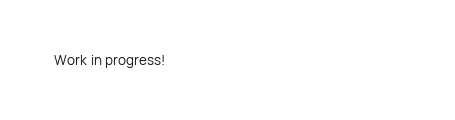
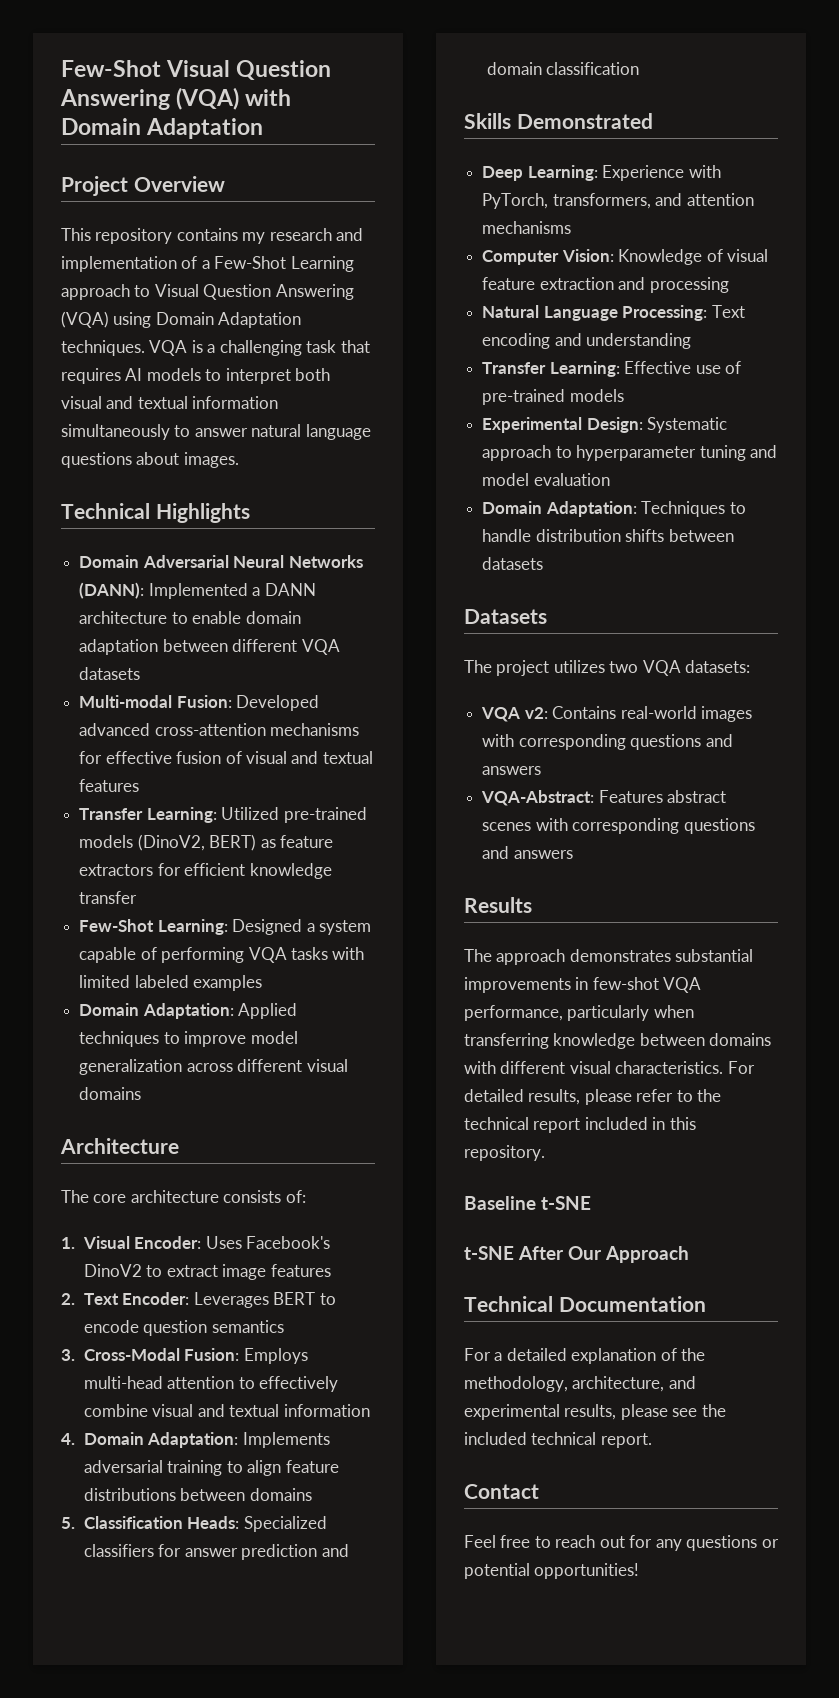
- Work in progress!
+ Few-Shot Visual Question Answering (VQA) with Domain Adaptation
+ Project Overview
+ This repository contains my research and implementation of a Few-Shot Learning approach to Visual Question Answering (VQA) using Domain Adaptation techniques. VQA is a challenging task that requires AI models to interpret both visual and textual information simultaneously to answer natural language questions about images.
+ Technical Highlights
+ Domain Adversarial Neural Networks (DANN): Implemented a DANN architecture to enable domain adaptation between different VQA datasets
+ Multi-modal Fusion: Developed advanced cross-attention mechanisms for effective fusion of visual and textual features
+ Transfer Learning: Utilized pre-trained models (DinoV2, BERT) as feature extractors for efficient knowledge transfer
+ Few-Shot Learning: Designed a system capable of performing VQA tasks with limited labeled examples
+ Domain Adaptation: Applied techniques to improve model generalization across different visual domains
+ Architecture
+ The core architecture consists of:
+ 1. Visual Encoder: Uses Facebook's DinoV2 to extract image features
+ 2. Text Encoder: Leverages BERT to encode question semantics
+ 3. Cross-Modal Fusion: Employs multi-head attention to effectively combine visual and textual information
+ 4. Domain Adaptation: Implements adversarial training to align feature distributions between domains
+ 5. Classification Heads: Specialized classifiers for answer prediction and domain classification
+ Skills Demonstrated
+ Deep Learning: Experience with PyTorch, transformers, and attention mechanisms
+ Computer Vision: Knowledge of visual feature extraction and processing
+ Natural Language Processing: Text encoding and understanding
+ Transfer Learning: Effective use of pre-trained models
+ Experimental Design: Systematic approach to hyperparameter tuning and model evaluation
+ Domain Adaptation: Techniques to handle distribution shifts between datasets
+ Datasets
+ The project utilizes two VQA datasets:
+ VQA v2: Contains real-world images with corresponding questions and answers
+ VQA-Abstract: Features abstract scenes with corresponding questions and answers
+ Results
+ The approach demonstrates substantial improvements in few-shot VQA performance, particularly when transferring knowledge between domains with different visual characteristics. For detailed results, please refer to the technical report included in this repository.
+ Baseline t-SNE
+ t-SNE After Our Approach
+ Technical Documentation
+ For a detailed explanation of the methodology, architecture, and experimental results, please see the included technical report.
+ Contact
+ Feel free to reach out for any questions or potential opportunities!

